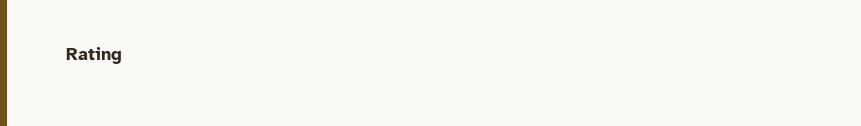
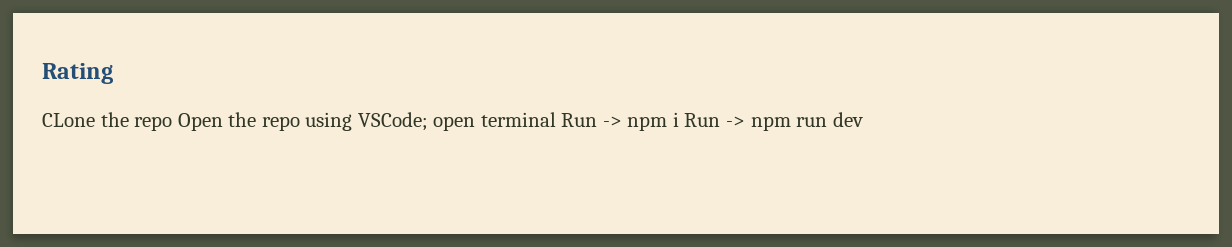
+ CLone the repo Open the repo using VSCode; open terminal Run -> npm i Run -> npm run dev

